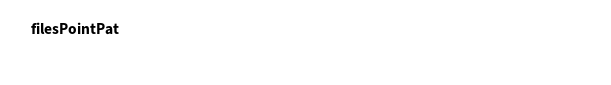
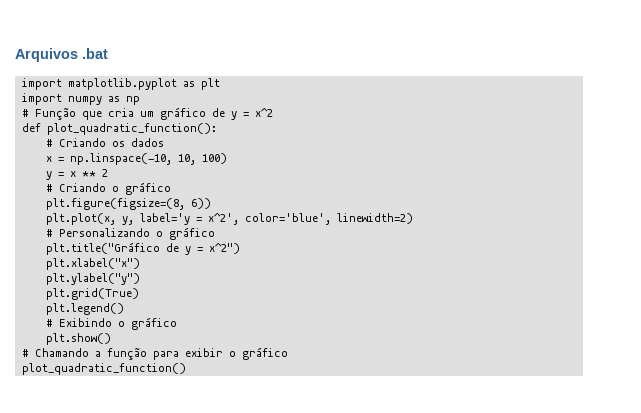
- filesPointPat
+ Arquivos .bat
+ import matplotlib.pyplot as plt
+ import numpy as np
+ # Função que cria um gráfico de y = x^2
+ def plot_quadratic_function():
+ # Criando os dados
+ x = np.linspace(-10, 10, 100)
+ y = x ** 2
+ # Criando o gráfico
+ plt.figure(figsize=(8, 6))
+ plt.plot(x, y, label='y = x^2', color='blue', linewidth=2)
+ # Personalizando o gráfico
+ plt.title("Gráfico de y = x^2")
+ plt.xlabel("x")
+ plt.ylabel("y")
+ plt.grid(True)
+ plt.legend()
+ # Exibindo o gráfico
+ plt.show()
+ # Chamando a função para exibir o gráfico
+ plot_quadratic_function()

